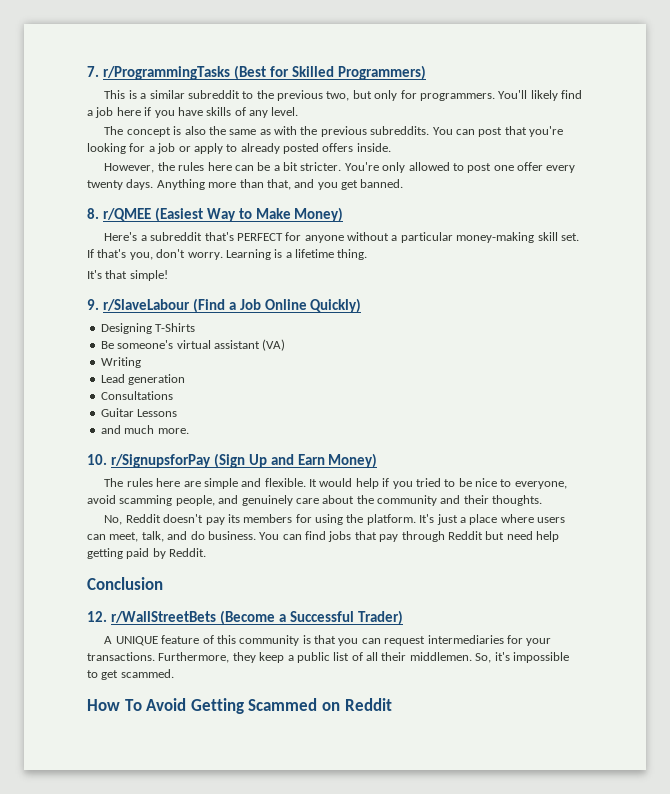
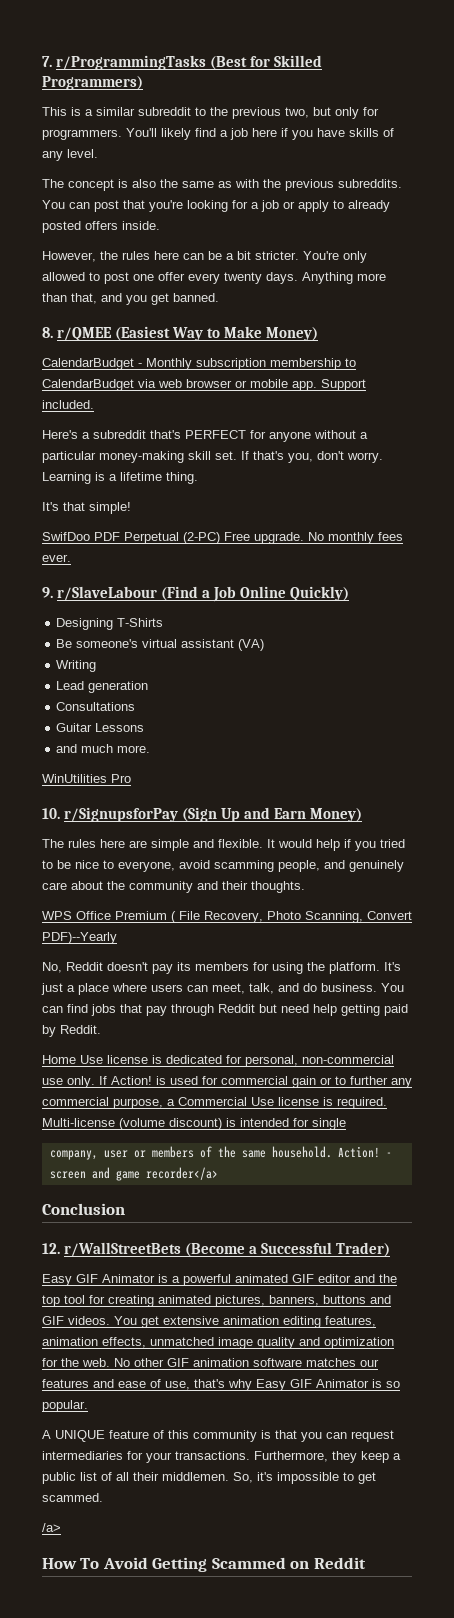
+ CalendarBudget - Monthly subscription membership to CalendarBudget via web browser or mobile app. Support included.
+ SwifDoo PDF Perpetual (2-PC) Free upgrade. No monthly fees ever.
+ WinUtilities Pro
+ WPS Office Premium ( File Recovery, Photo Scanning, Convert PDF)--Yearly
+ Home Use license is dedicated for personal, non-commercial use only. If Action! is used for commercial gain or to further any commercial purpose, a Commercial Use license is required. Multi-license (volume discount) is intended for single
+ company, user or members of the same household. Action! - screen and game recorder</a>
+ Easy GIF Animator is a powerful animated GIF editor and the top tool for creating animated pictures, banners, buttons and GIF videos. You get extensive animation editing features, animation effects, unmatched image quality and optimization for the web. No other GIF animation software matches our features and ease of use, that's why Easy GIF Animator is so popular.
+ /a>

